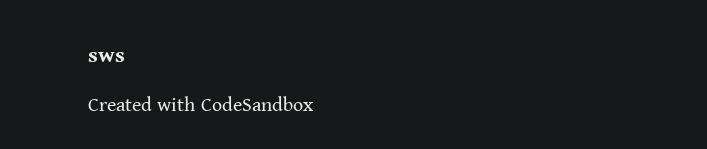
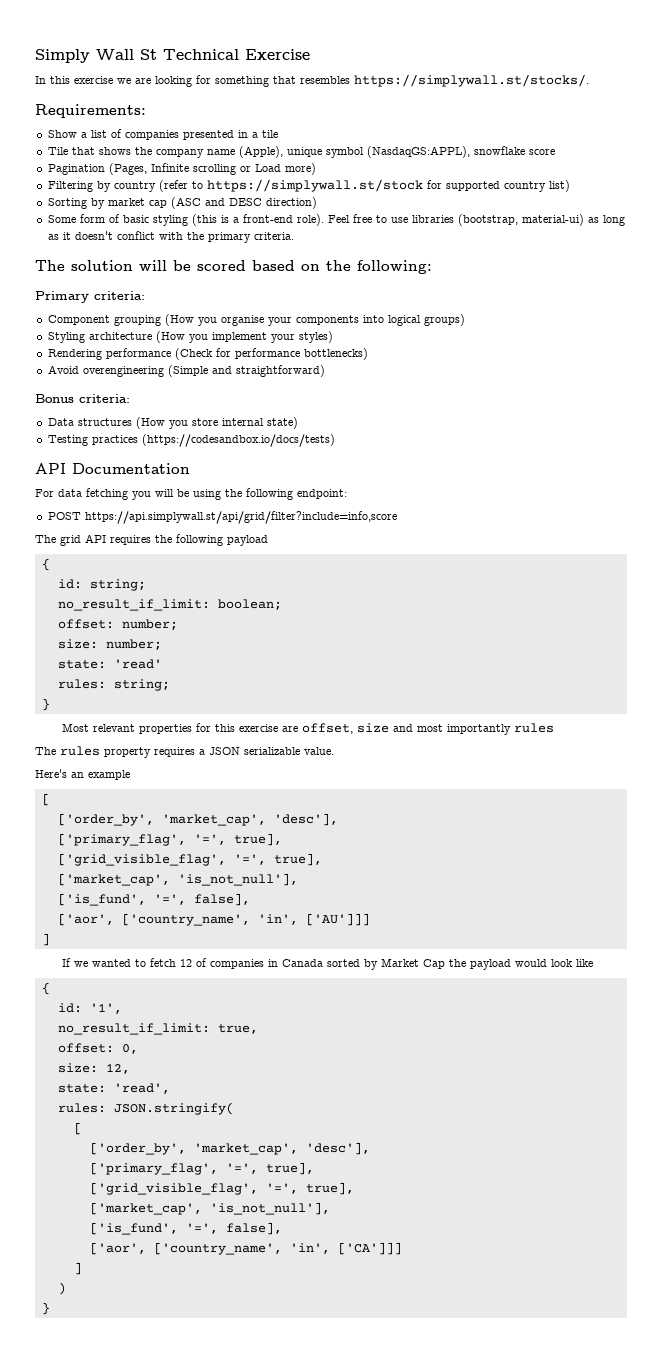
- sws
- Created with CodeSandbox
+ Simply Wall St Technical Exercise
+ In this exercise we are looking for something that resembles https://simplywall.st/stocks/.
+ Requirements:
+ Show a list of companies presented in a tile
+ Tile that shows the company name (Apple), unique symbol (NasdaqGS:APPL), snowflake score
+ Pagination (Pages, Infinite scrolling or Load more)
+ Filtering by country (refer to https://simplywall.st/stock for supported country list)
+ Sorting by market cap (ASC and DESC direction)
+ Some form of basic styling (this is a front-end role). Feel free to use libraries (bootstrap, material-ui) as long as it doesn't conflict with the primary criteria.
+ The solution will be scored based on the following:
+ Primary criteria:
+ Component grouping (How you organise your components into logical groups)
+ Styling architecture (How you implement your styles)
+ Rendering performance (Check for performance bottlenecks)
+ Avoid overengineering (Simple and straightforward)
+ Bonus criteria:
+ Data structures (How you store internal state)
+ Testing practices (https://codesandbox.io/docs/tests)
+ API Documentation
+ For data fetching you will be using the following endpoint:
+ POST https://api.simplywall.st/api/grid/filter?include=info,score
+ The grid API requires the following payload
+ {
+ id: string;
+ no_result_if_limit: boolean;
+ offset: number;
+ size: number;
+ state: 'read'
+ rules: string;
+ }
+ Most relevant properties for this exercise are offset, size and most importantly rules
+ The rules property requires a JSON serializable value.
+ Here's an example
+ [
+ ['order_by', 'market_cap', 'desc'],
+ ['primary_flag', '=', true],
+ ['grid_visible_flag', '=', true],
+ ['market_cap', 'is_not_null'],
+ ['is_fund', '=', false],
+ ['aor', ['country_name', 'in', ['AU']]]
+ ]
+ If we wanted to fetch 12 of companies in Canada sorted by Market Cap the payload would look like
+ {
+ id: '1',
+ no_result_if_limit: true,
+ offset: 0,
+ size: 12,
+ state: 'read',
+ rules: JSON.stringify(
+ [
+ ['order_by', 'market_cap', 'desc'],
+ ['primary_flag', '=', true],
+ ['grid_visible_flag', '=', true],
+ ['market_cap', 'is_not_null'],
+ ['is_fund', '=', false],
+ ['aor', ['country_name', 'in', ['CA']]]
+ ]
+ )
+ }

